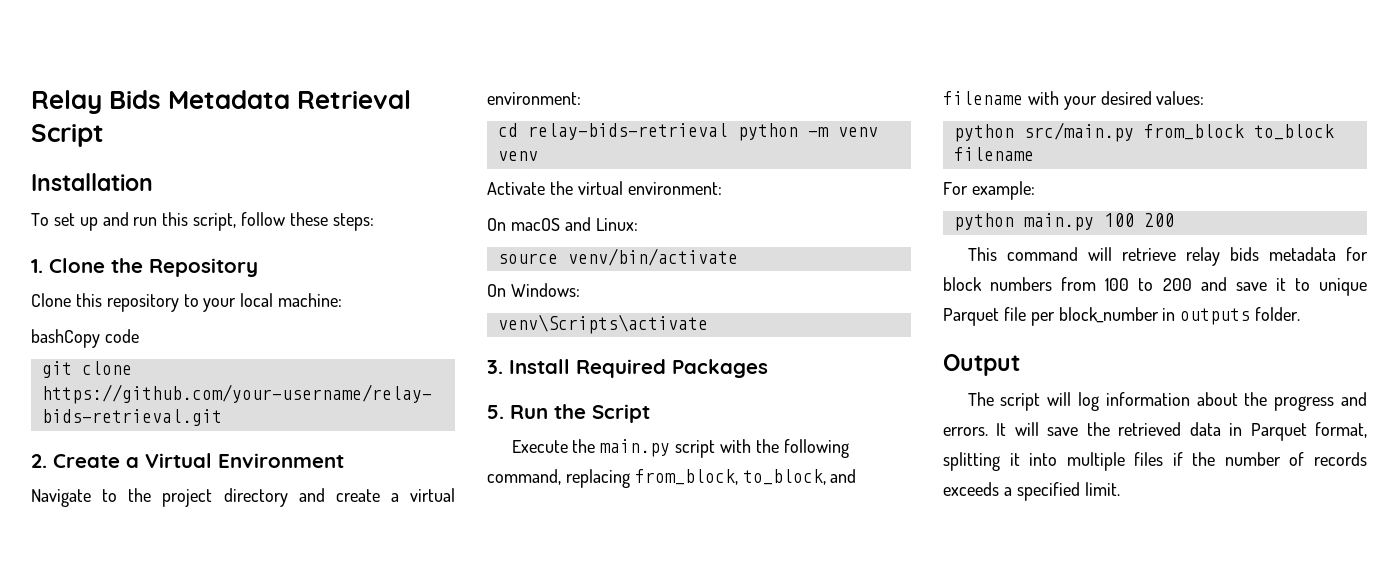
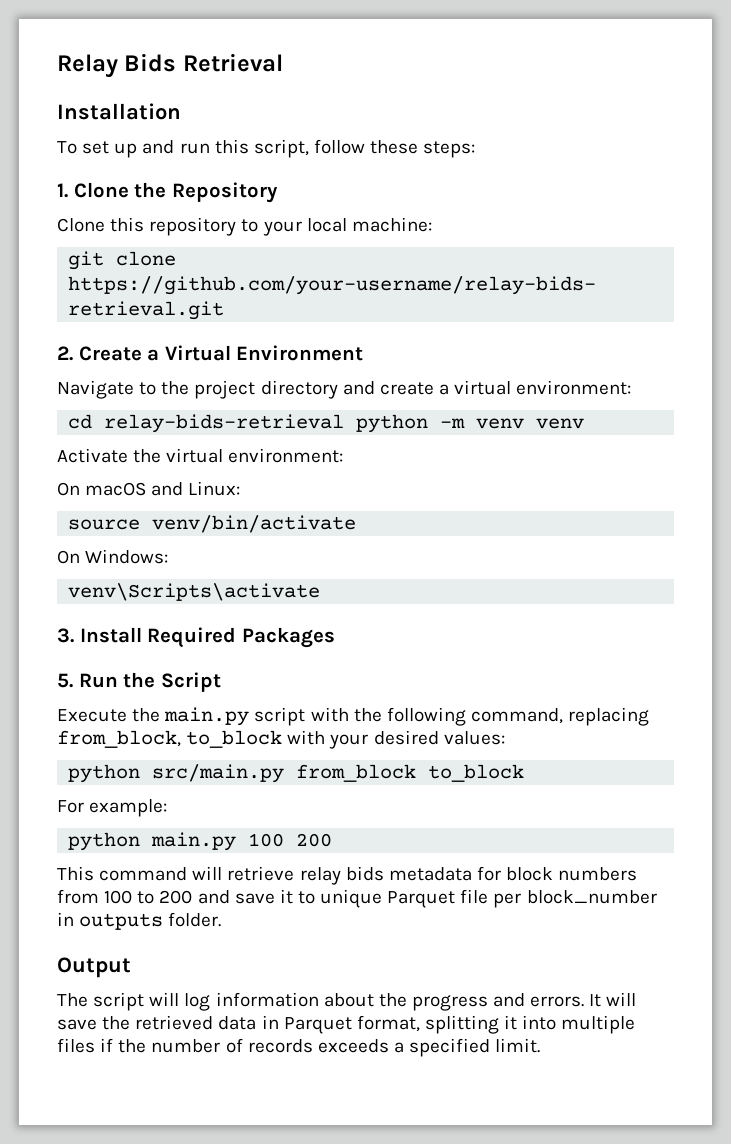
- Relay Bids Metadata Retrieval Script
+ Relay Bids Retrieval
- bashCopy code
- Execute the main.py script with the following command, replacing from_block, to_block, and filename with your desired values:
+ Execute the main.py script with the following command, replacing from_block, to_block with your desired values:
- python src/main.py from_block to_block filename
+ python src/main.py from_block to_block

